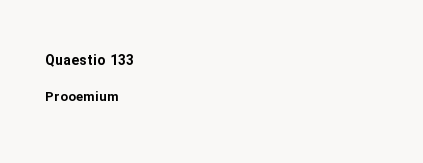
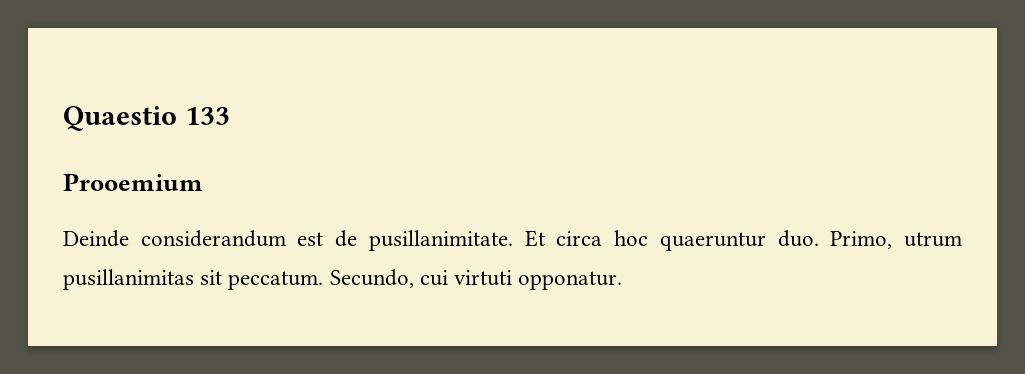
+ Deinde considerandum est de pusillanimitate. Et circa hoc quaeruntur duo. Primo, utrum pusillanimitas sit peccatum. Secundo, cui virtuti opponatur.

